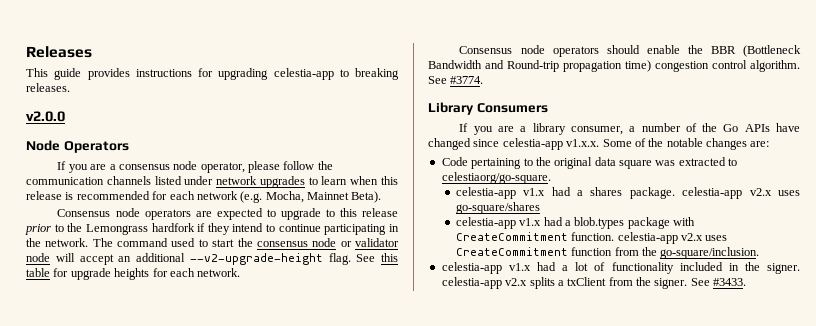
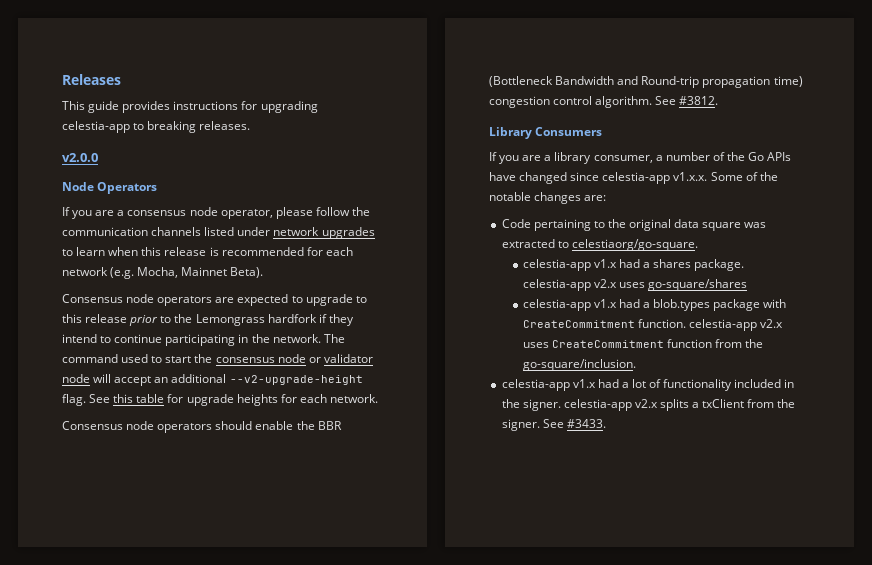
- See #3774.
+ See #3812.

